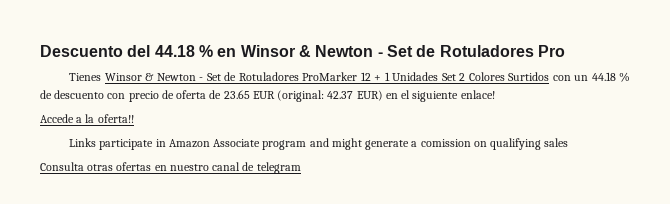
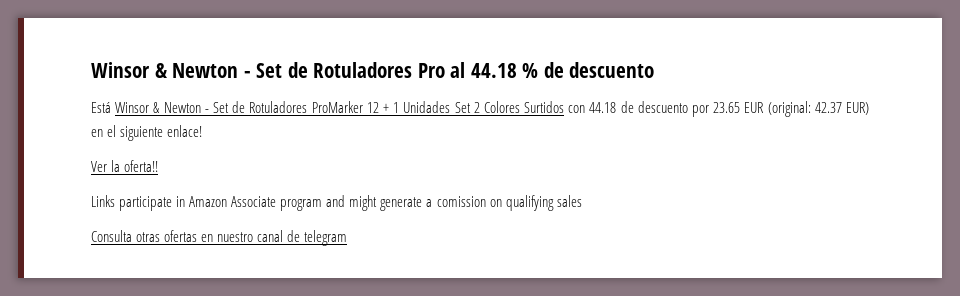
- Descuento del 44.18 % en Winsor & Newton - Set de Rotuladores Pro
- Tienes Winsor & Newton - Set de Rotuladores ProMarker 12 + 1 Unidades Set 2 Colores Surtidos con un 44.18 % de descuento con precio de oferta de 23.65 EUR (original: 42.37 EUR) en el siguiente enlace!
+ Winsor & Newton - Set de Rotuladores Pro al 44.18 % de descuento
+ Está Winsor & Newton - Set de Rotuladores ProMarker 12 + 1 Unidades Set 2 Colores Surtidos con 44.18 de descuento por 23.65 EUR (original: 42.37 EUR) en el siguiente enlace!
- Accede a la oferta!!
+ Ver la oferta!!

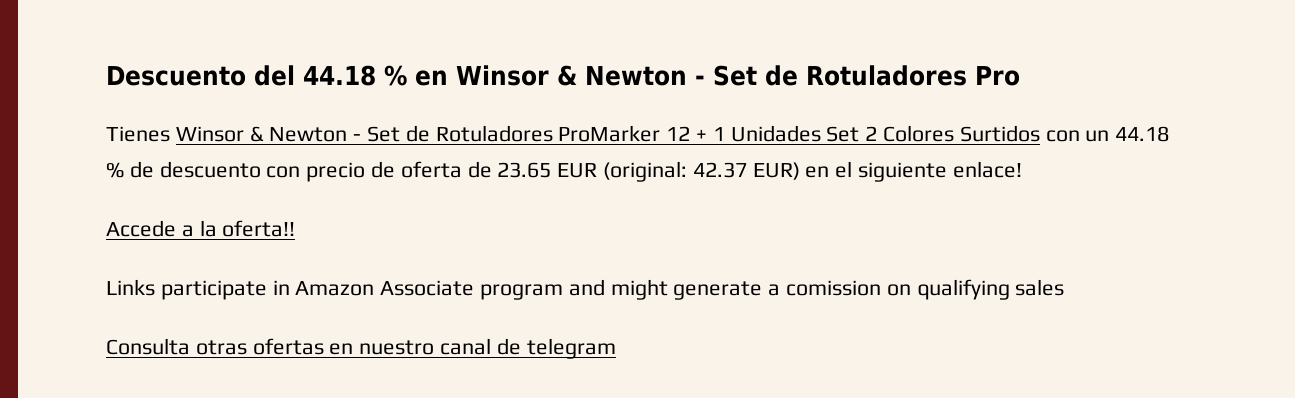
- Winsor & Newton - Set de Rotuladores Pro al 44.18 % de descuento
- Está Winsor & Newton - Set de Rotuladores ProMarker 12 + 1 Unidades Set 2 Colores Surtidos con 44.18 de descuento por 23.65 EUR (original: 42.37 EUR) en el siguiente enlace!
+ Descuento del 44.18 % en Winsor & Newton - Set de Rotuladores Pro
+ Tienes Winsor & Newton - Set de Rotuladores ProMarker 12 + 1 Unidades Set 2 Colores Surtidos con un 44.18 % de descuento con precio de oferta de 23.65 EUR (original: 42.37 EUR) en el siguiente enlace!
- Ver la oferta!!
+ Accede a la oferta!!

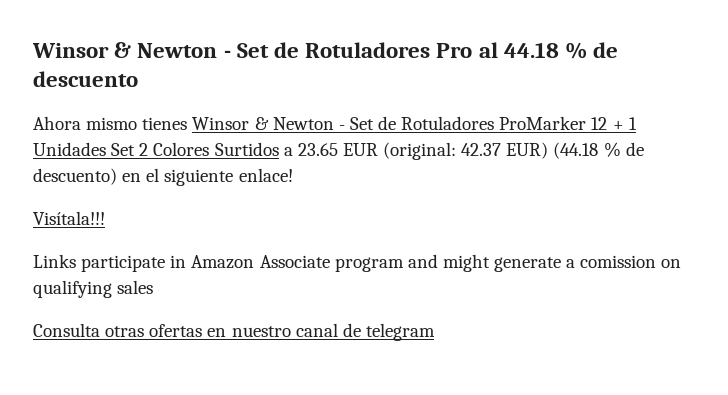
- Descuento del 44.18 % en Winsor & Newton - Set de Rotuladores Pro
- Tienes Winsor & Newton - Set de Rotuladores ProMarker 12 + 1 Unidades Set 2 Colores Surtidos con un 44.18 % de descuento con precio de oferta de 23.65 EUR (original: 42.37 EUR) en el siguiente enlace!
+ Winsor & Newton - Set de Rotuladores Pro al 44.18 % de descuento
+ Ahora mismo tienes Winsor & Newton - Set de Rotuladores ProMarker 12 + 1 Unidades Set 2 Colores Surtidos a 23.65 EUR (original: 42.37 EUR) (44.18 % de descuento) en el siguiente enlace!
- Accede a la oferta!!
+ Visítala!!!

